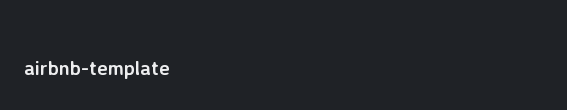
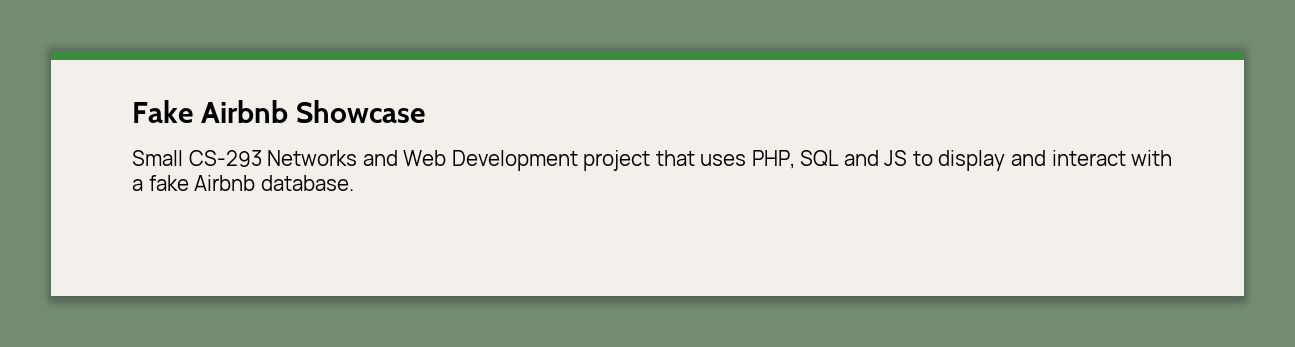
- airbnb-template
+ Fake Airbnb Showcase
+ Small CS-293 Networks and Web Development project that uses PHP, SQL and JS to display and interact with a fake Airbnb database.

